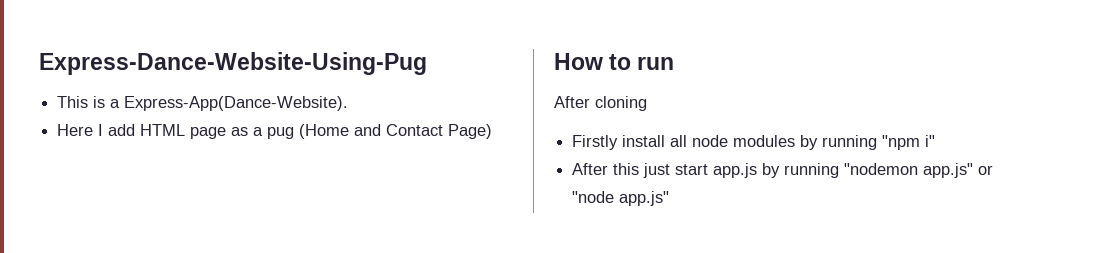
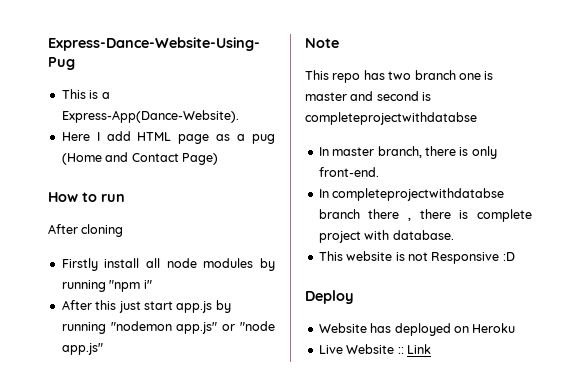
+ Note
+ This repo has two branch one is master and second is completeprojectwithdatabse
+ In master branch, there is only front-end.
+ In completeprojectwithdatabse branch there , there is complete project with database.
+ This website is not Responsive :D
+ Deploy
+ Website has deployed on Heroku
+ Live Website :: Link

